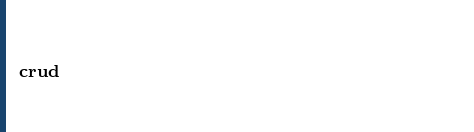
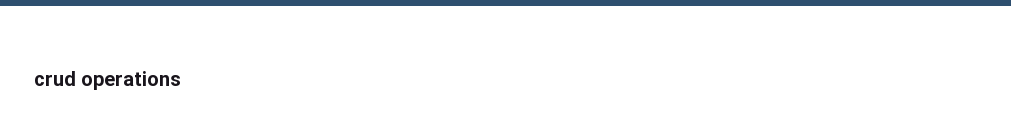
- crud
+ crud operations

